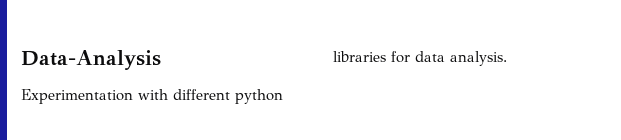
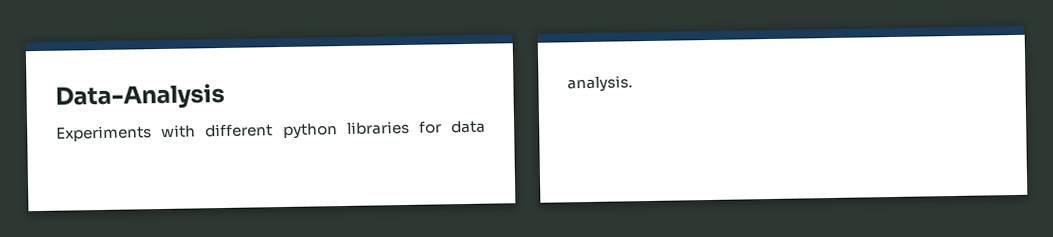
- Experimentation with different python libraries for data analysis.
+ Experiments with different python libraries for data analysis.

